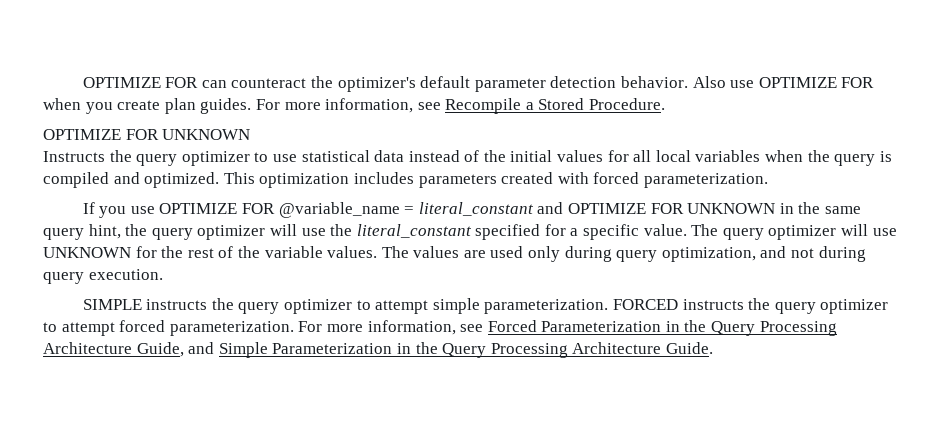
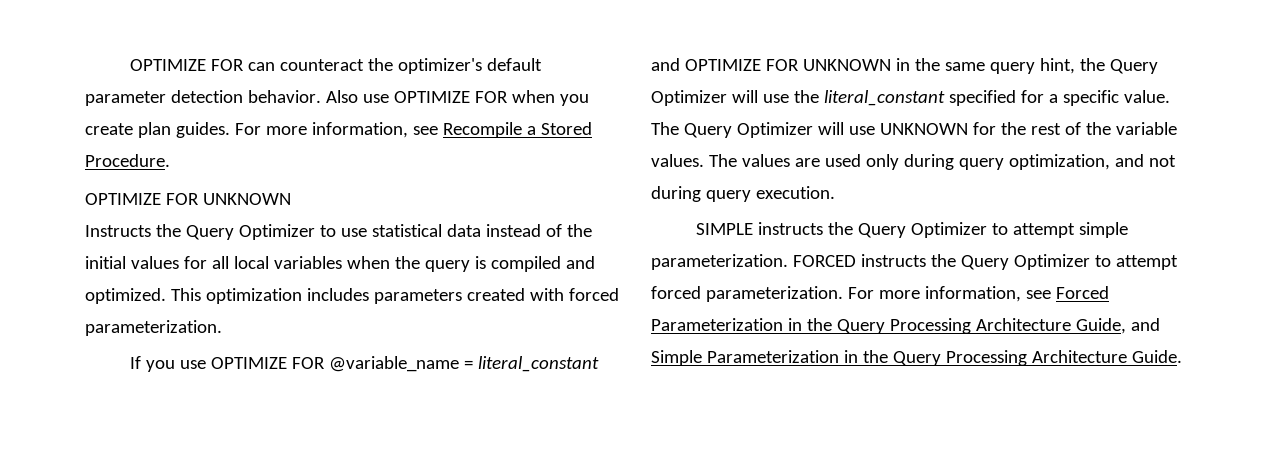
- Instructs the query optimizer to use statistical data instead of the initial values for all local variables when the query is compiled and optimized.
+ Instructs the Query Optimizer to use statistical data instead of the initial values for all local variables when the query is compiled and optimized.
- If you use OPTIMIZE FOR @variable_name = literal_constant and OPTIMIZE FOR UNKNOWN in the same query hint, the query optimizer will use the literal_constant specified for a specific value.
+ If you use OPTIMIZE FOR @variable_name = literal_constant and OPTIMIZE FOR UNKNOWN in the same query hint, the Query Optimizer will use the literal_constant specified for a specific value.
- The query optimizer will use UNKNOWN for the rest of the variable values.
+ The Query Optimizer will use UNKNOWN for the rest of the variable values.
- SIMPLE instructs the query optimizer to attempt simple parameterization.
+ SIMPLE instructs the Query Optimizer to attempt simple parameterization.
- FORCED instructs the query optimizer to attempt forced parameterization.
+ FORCED instructs the Query Optimizer to attempt forced parameterization.

